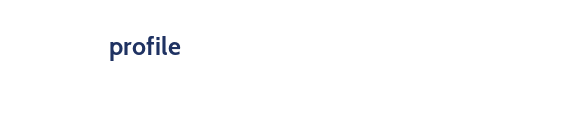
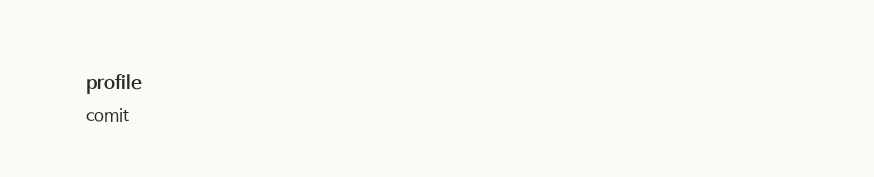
+ comit

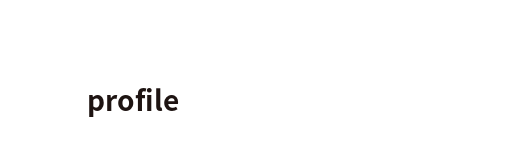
- comit

